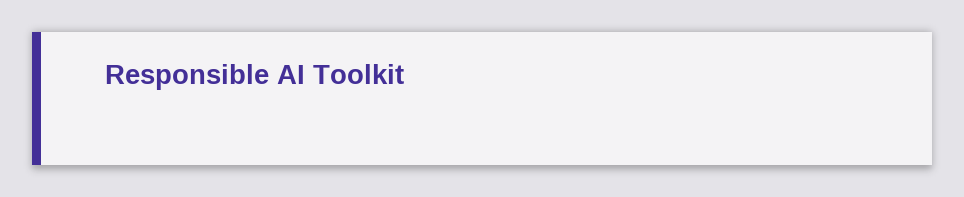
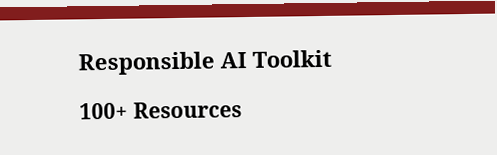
+ 100+ Resources

